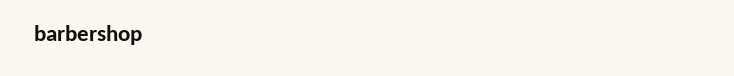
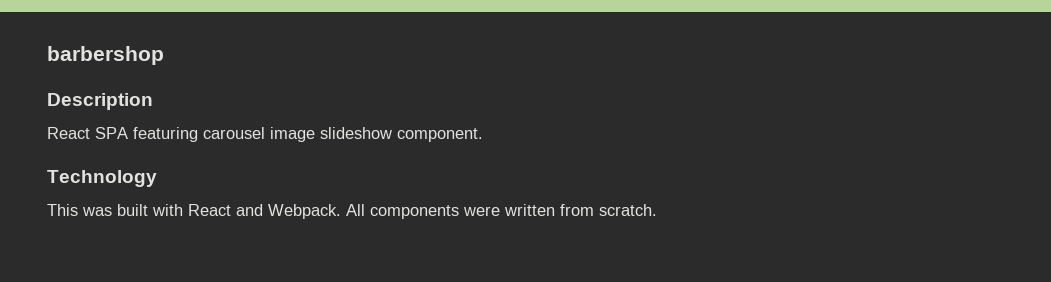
+ Description
+ React SPA featuring carousel image slideshow component.
+ Technology
+ This was built with React and Webpack. All components were written from scratch.

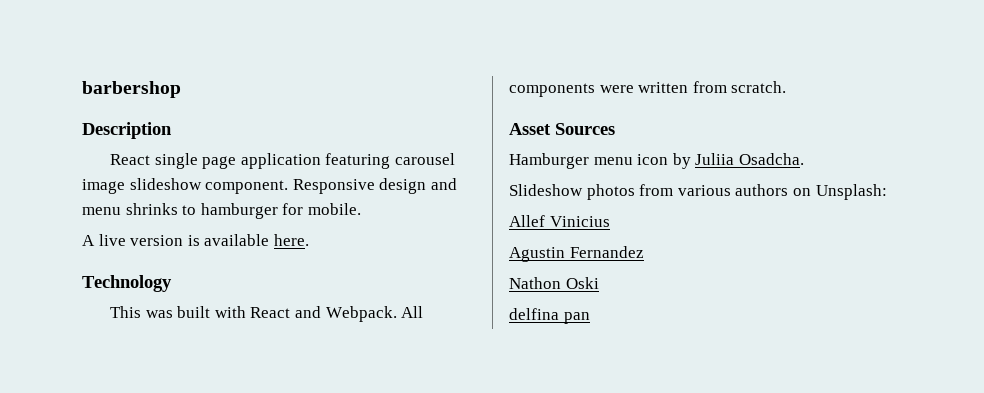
- React SPA featuring carousel image slideshow component.
+ React single page application featuring carousel image slideshow component. Responsive design and menu shrinks to hamburger for mobile.
+ A live version is available here.
+ Asset Sources
+ Hamburger menu icon by Juliia Osadcha.
+ Slideshow photos from various authors on Unsplash:
+ Allef Vinicius
+ Agustin Fernandez
+ Nathon Oski
+ delfina pan

